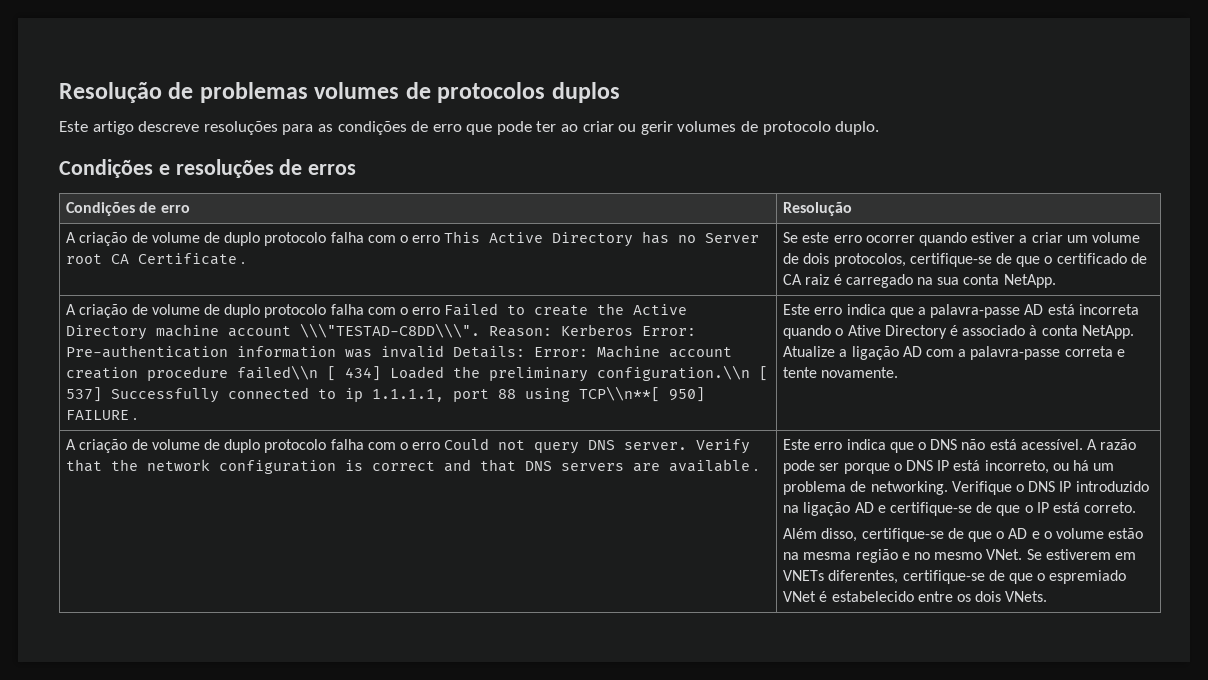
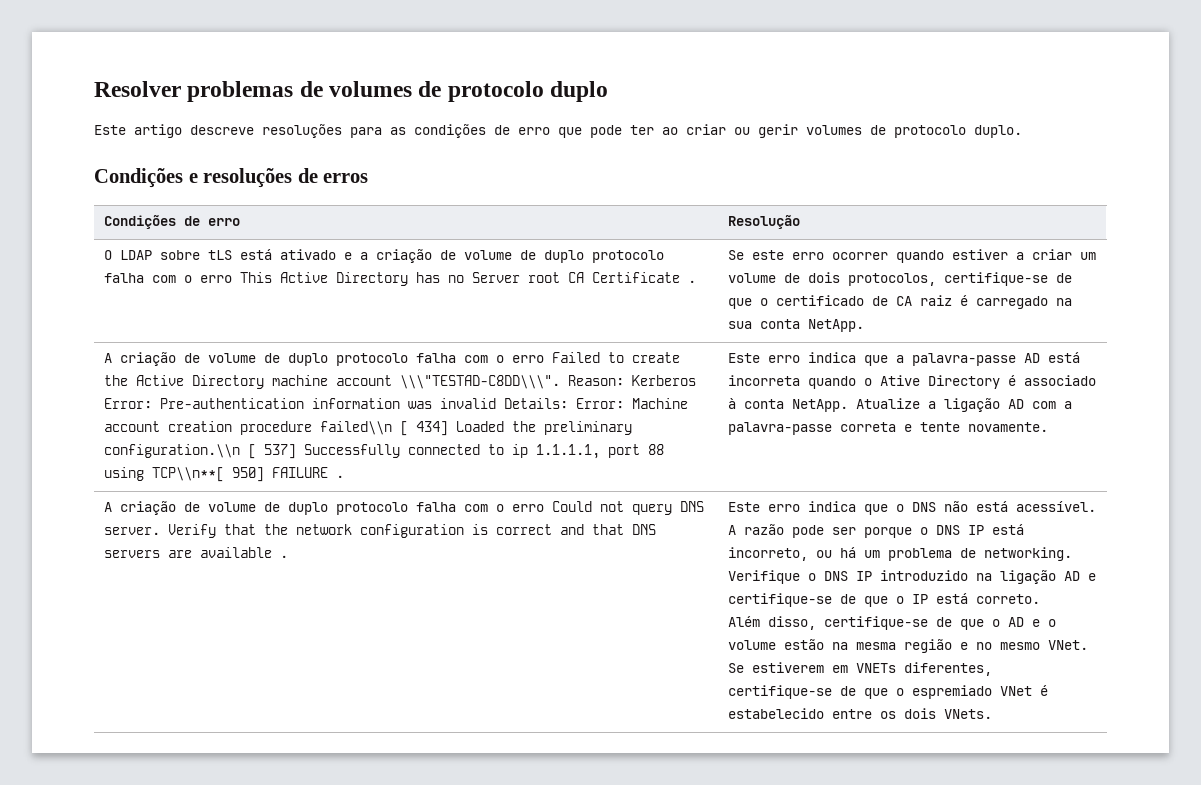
- Resolução de problemas volumes de protocolos duplos
+ Resolver problemas de volumes de protocolo duplo
- A criação de volume de duplo protocolo falha com o erro This Active Directory has no Server root CA Certificate .
+ O LDAP sobre tLS está ativado e a criação de volume de duplo protocolo falha com o erro This Active Directory has no Server root CA Certificate .

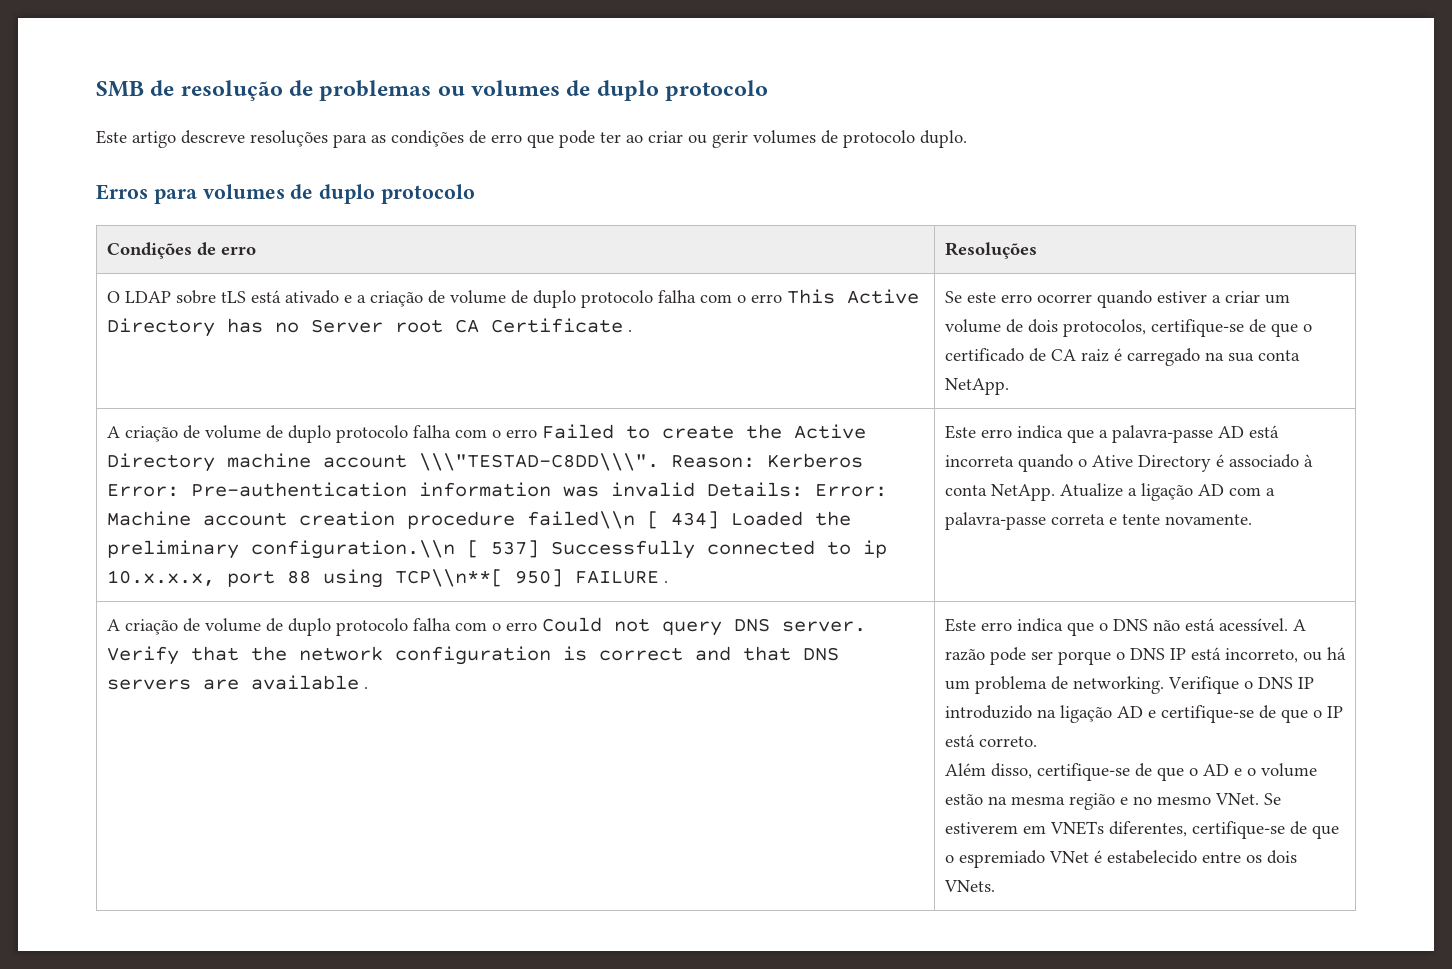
- Resolver problemas de volumes de protocolo duplo
+ SMB de resolução de problemas ou volumes de duplo protocolo
- Condições e resoluções de erros
+ Erros para volumes de duplo protocolo
- Condições de erro | Resolução
+ Condições de erro | Resoluções
- Reason: Kerberos Error: Pre-authentication information was invalid Details: Error: Machine account creation procedure failed\\n [ 434] Loaded the preliminary configuration.\\n [ 537] Successfully connected to ip 1.1.1.1, port 88 using TCP\\n**[ 950] FAILURE .
+ Reason: Kerberos Error: Pre-authentication information was invalid Details: Error: Machine account creation procedure failed\\n [ 434] Loaded the preliminary configuration.\\n [ 537] Successfully connected to ip 10.x.x.x, port 88 using TCP\\n**[ 950] FAILURE .

